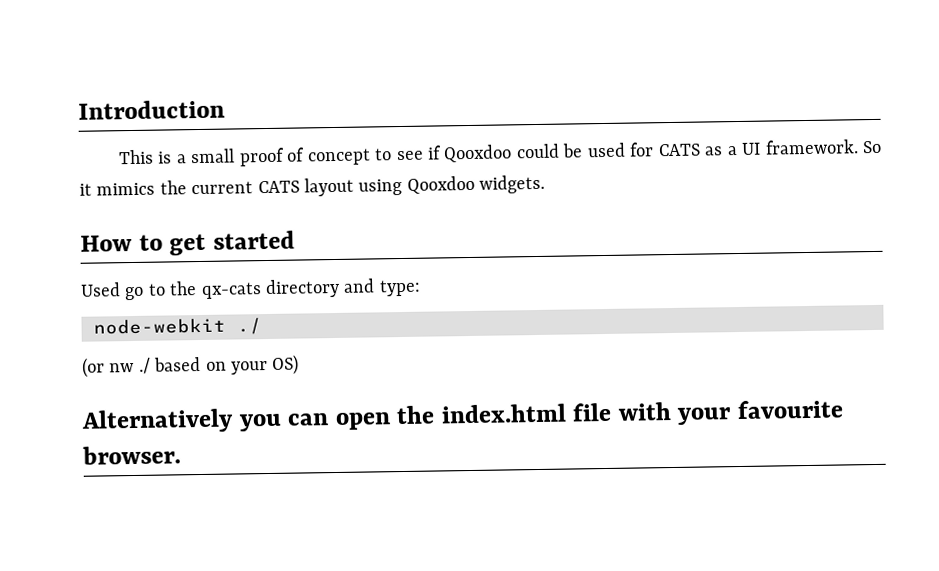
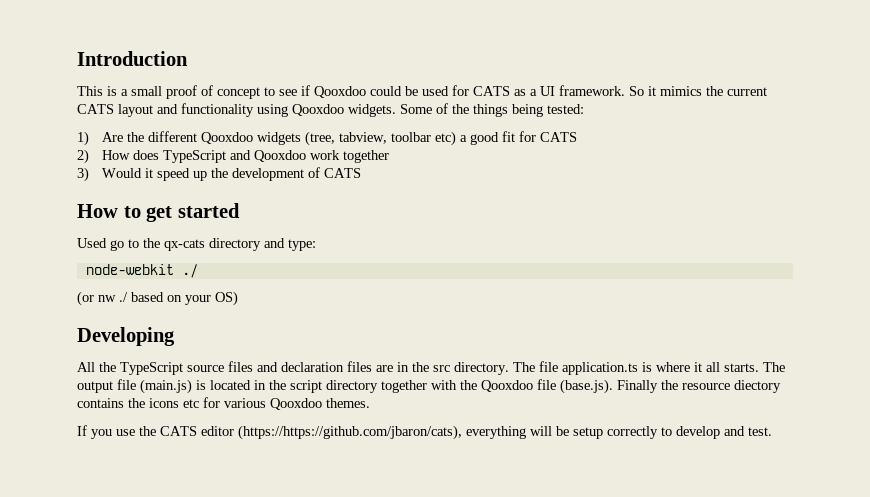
- So it mimics the current CATS layout using Qooxdoo widgets.
+ So it mimics the current CATS layout and functionality using Qooxdoo widgets. Some of the things being tested:
+ 1) Are the different Qooxdoo widgets (tree, tabview, toolbar etc) a good fit for CATS
+ 2) How does TypeScript and Qooxdoo work together
+ 3) Would it speed up the development of CATS
- Alternatively you can open the index.html file with your favourite browser.
+ Developing
+ All the TypeScript source files and declaration files are in the src directory. The file application.ts is where it all starts. The output file (main.js) is located in the script directory together with the Qooxdoo file (base.js). Finally the resource diectory contains the icons etc for various Qooxdoo themes.
+ If you use the CATS editor (https://https://github.com/jbaron/cats), everything will be setup correctly to develop and test.

